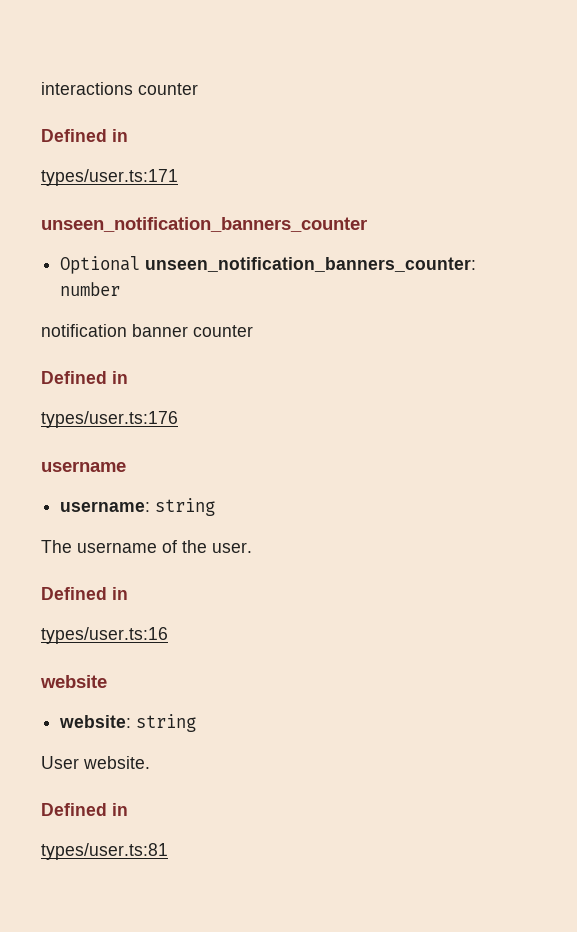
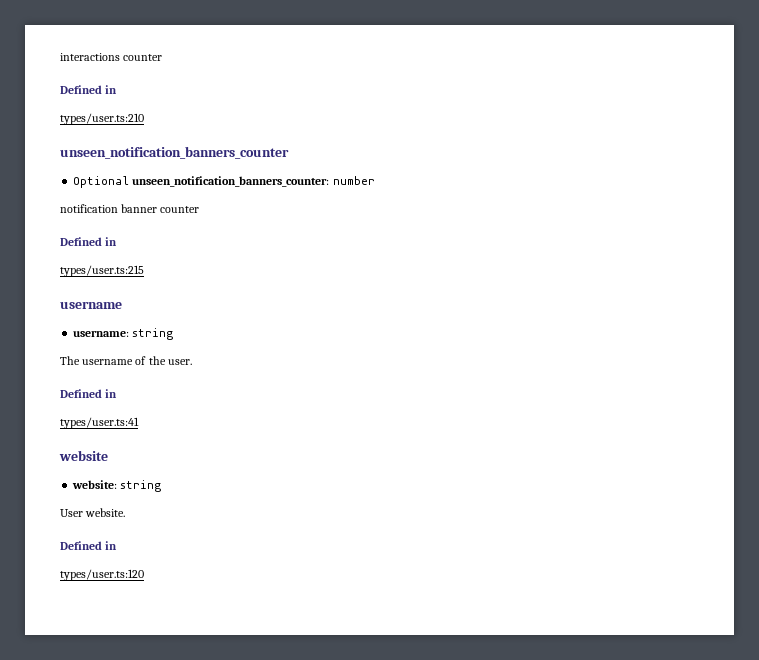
- types/user.ts:171
+ types/user.ts:210
- types/user.ts:176
+ types/user.ts:215
- types/user.ts:16
+ types/user.ts:41
- types/user.ts:81
+ types/user.ts:120

